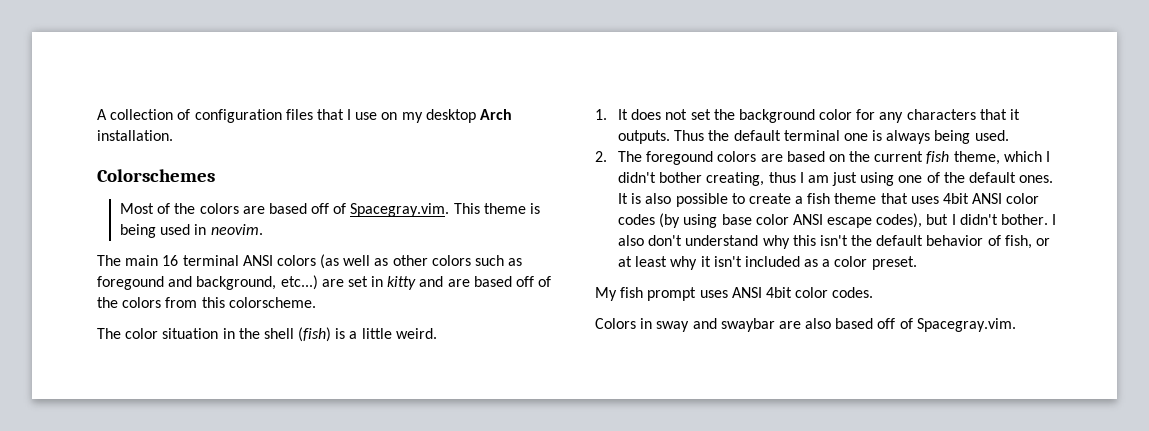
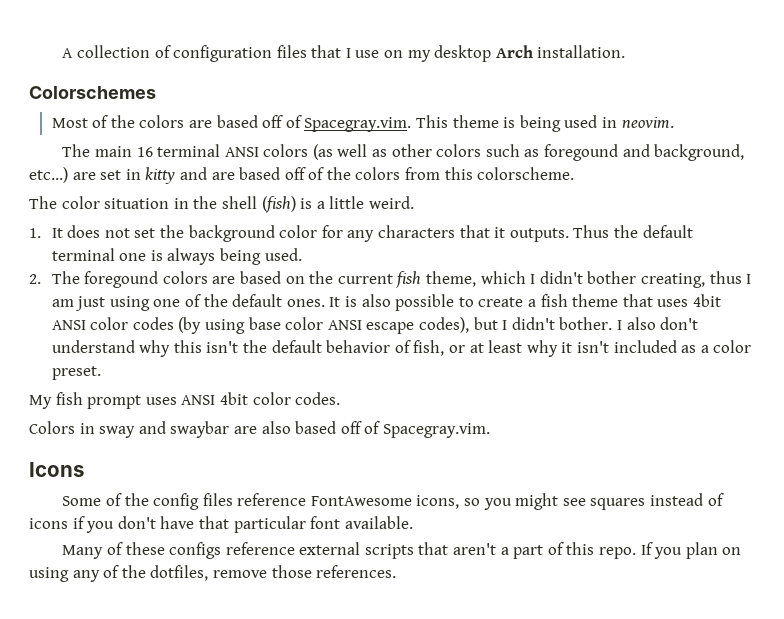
+ Icons
+ Some of the config files reference FontAwesome icons, so you might see squares instead of icons if you don't have that particular font available.
+ Many of these configs reference external scripts that aren't a part of this repo. If you plan on using any of the dotfiles, remove those references.

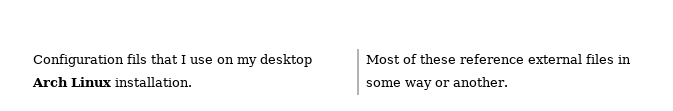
- A collection of configuration files that I use on my desktop Arch installation.
+ Configuration fils that I use on my desktop Arch Linux installation.
- Colorschemes
- Most of the colors are based off of Spacegray.vim. This theme is being used in neovim.
- The main 16 terminal ANSI colors (as well as other colors such as foregound and background, etc...) are set in kitty and are based off of the colors from this colorscheme.
- The color situation in the shell (fish) is a little weird.
- 1. It does not set the background color for any characters that it outputs. Thus the default terminal one is always being used.
- 2. The foregound colors are based on the current fish theme, which I didn't bother creating, thus I am just using one of the default ones. It is also possible to create a fish theme that uses 4bit ANSI color codes (by using base color ANSI escape codes), but I didn't bother. I also don't understand why this isn't the default behavior of fish, or at least why it isn't included as a color preset.
- My fish prompt uses ANSI 4bit color codes.
- Colors in sway and swaybar are also based off of Spacegray.vim.
- Icons
- Some of the config files reference FontAwesome icons, so you might see squares instead of icons if you don't have that particular font available.
- Many of these configs reference external scripts that aren't a part of this repo. If you plan on using any of the dotfiles, remove those references.
+ Most of these reference external files in some way or another.

